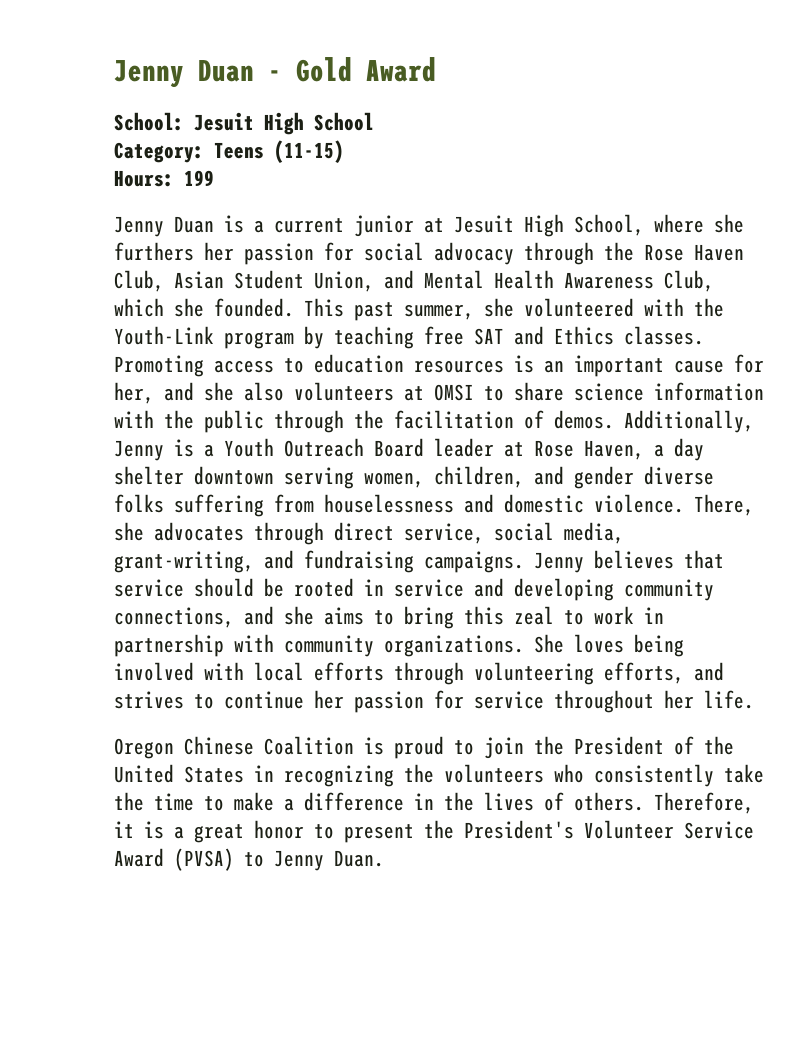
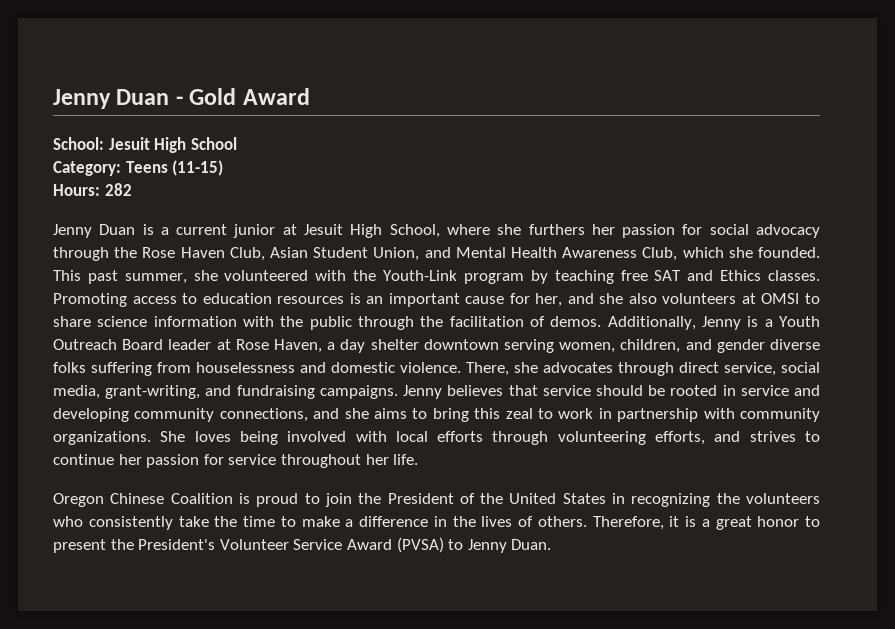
- Hours: 199
+ Hours: 282

